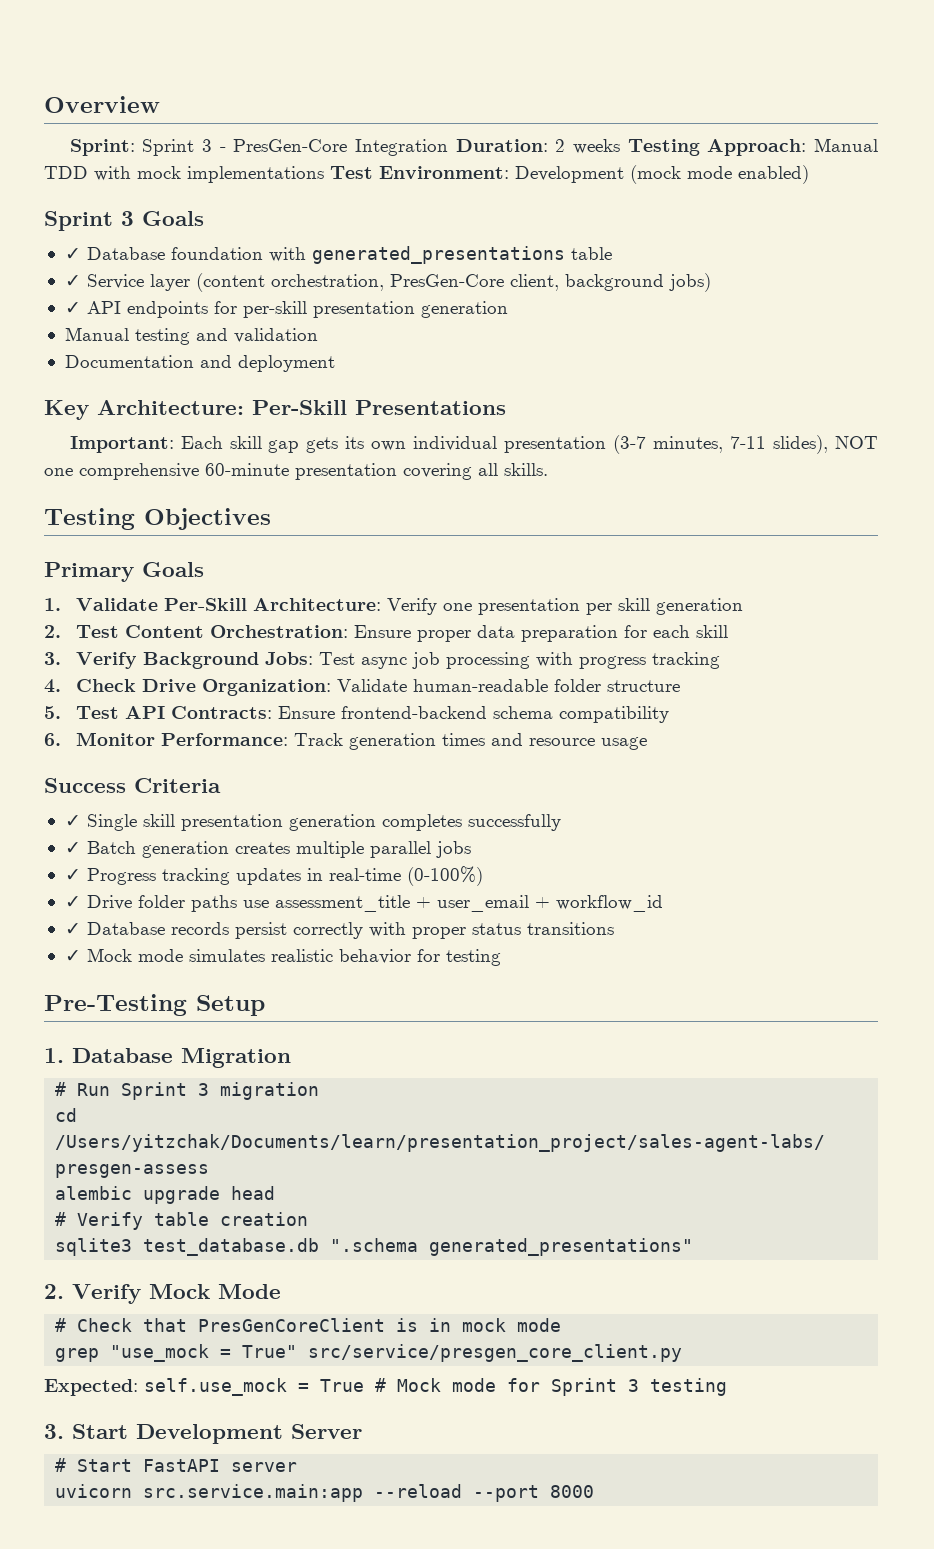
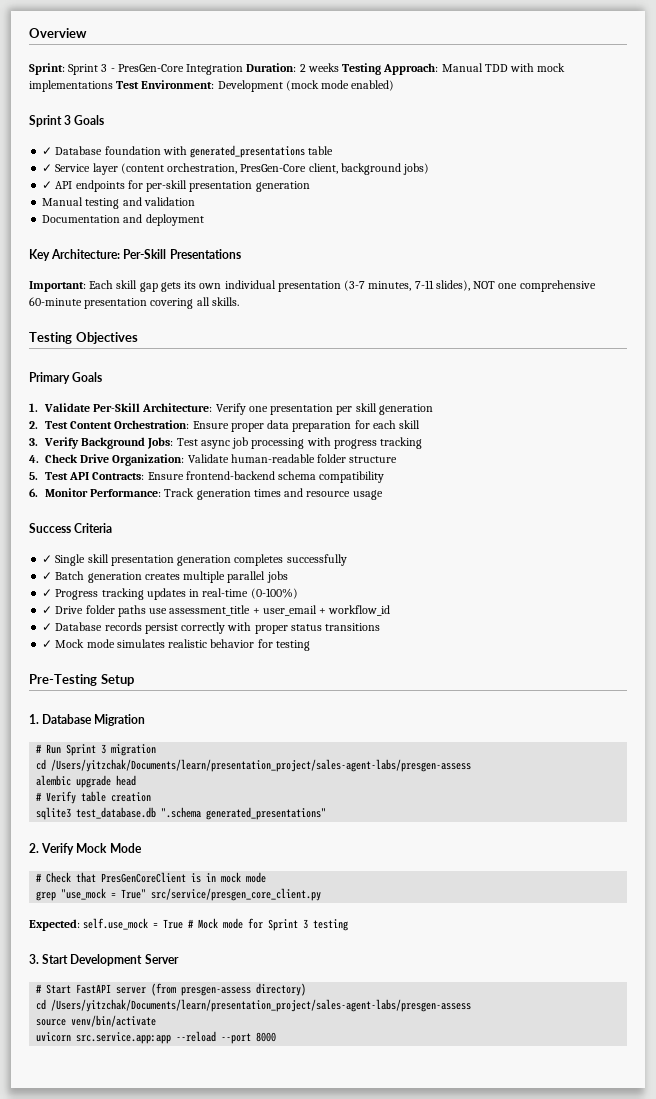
- # Start FastAPI server
+ # Start FastAPI server (from presgen-assess directory)
+ cd /Users/yitzchak/Documents/learn/presentation_project/sales-agent-labs/presgen-assess
+ source venv/bin/activate
- uvicorn src.service.main:app --reload --port 8000
+ uvicorn src.service.app:app --reload --port 8000

